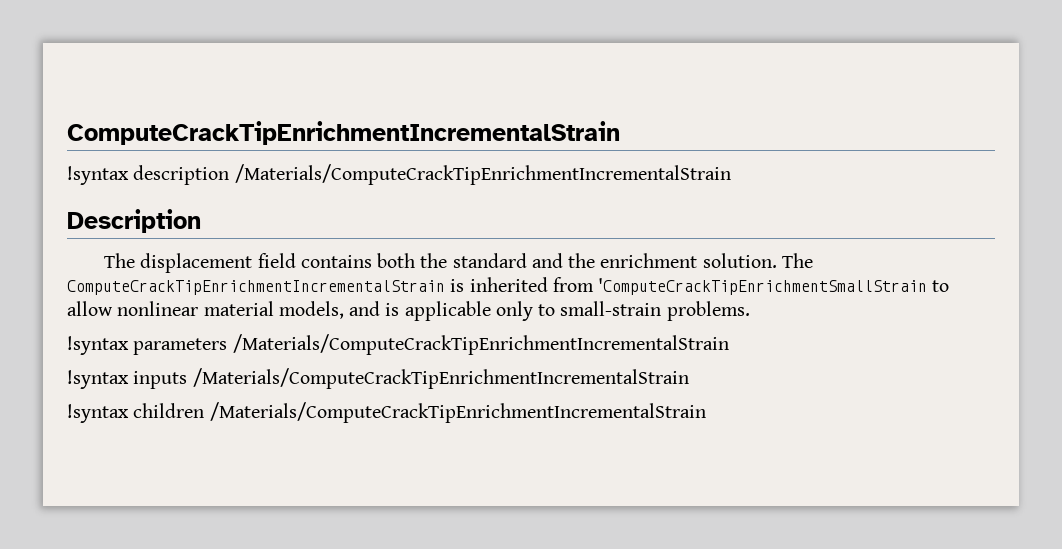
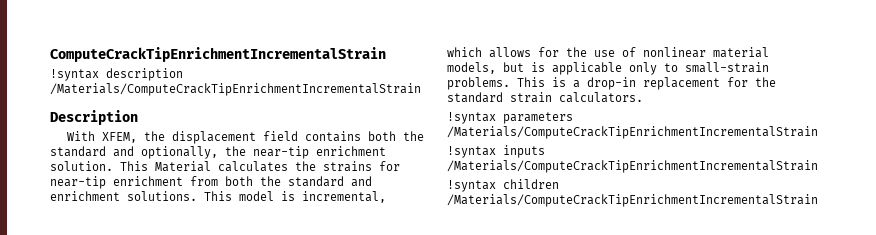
- The displacement field contains both the standard and the enrichment solution. The ComputeCrackTipEnrichmentIncrementalStrain is inherited from 'ComputeCrackTipEnrichmentSmallStrain to allow nonlinear material models, and is applicable only to small-strain problems.
+ With XFEM, the displacement field contains both the standard and optionally, the near-tip enrichment solution. This Material calculates the strains for near-tip enrichment from both the standard and enrichment solutions. This model is incremental, which allows for the use of nonlinear material models, but is applicable only to small-strain problems. This is a drop-in replacement for the standard strain calculators.

